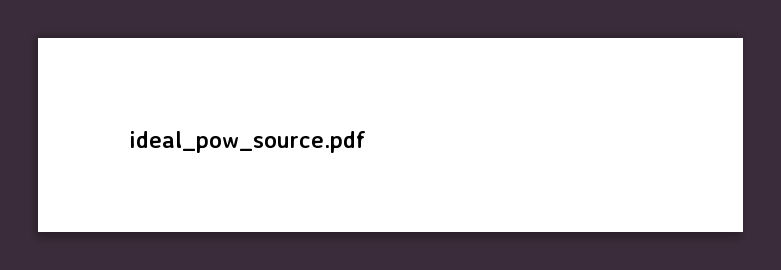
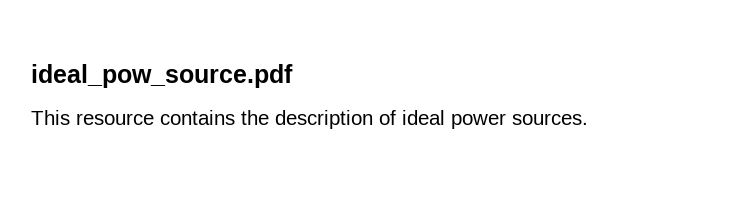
+ This resource contains the description of ideal power sources.

